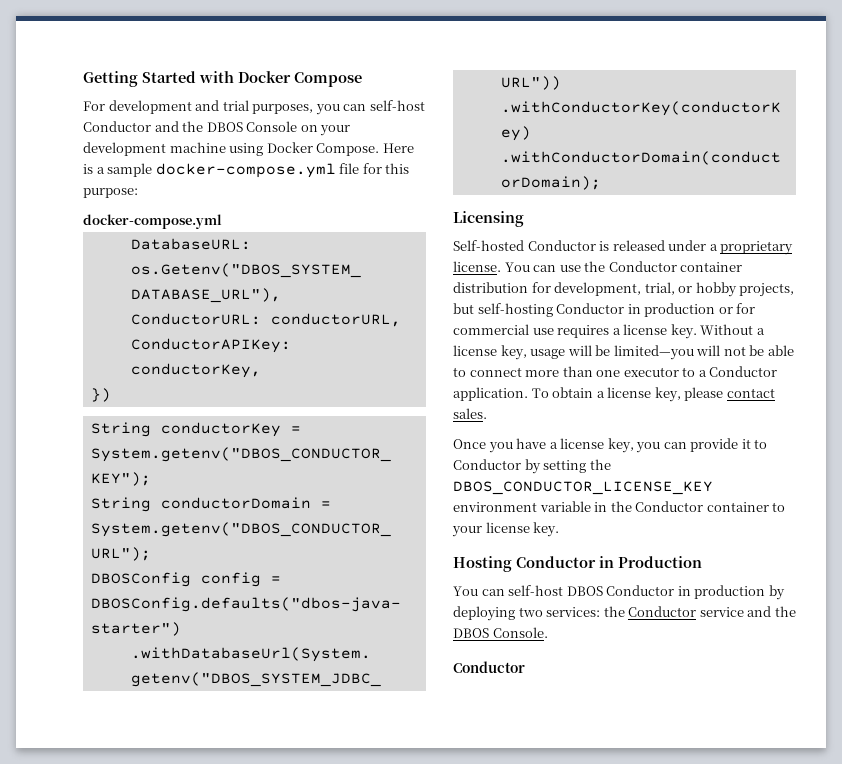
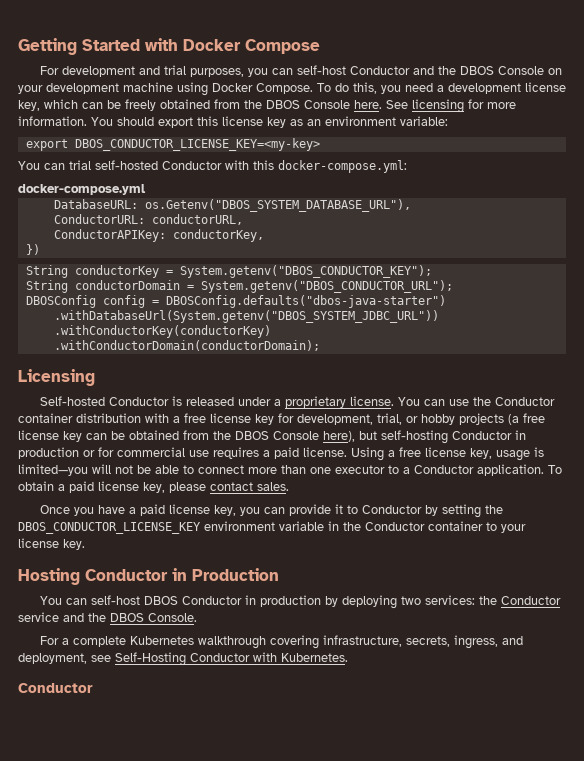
- Here is a sample docker-compose.yml file for this purpose:
+ To do this, you need a development license key, which can be freely obtained from the DBOS Console here. See licensing for more information. You should export this license key as an environment variable:
+ export DBOS_CONDUCTOR_LICENSE_KEY=<my-key>
+ You can trial self-hosted Conductor with this docker-compose.yml:
- You can use the Conductor container distribution for development, trial, or hobby projects, but self-hosting Conductor in production or for commercial use requires a license key. Without a license key, usage will be limited—you will not be able to connect more than one executor to a Conductor application.
+ You can use the Conductor container distribution with a free license key for development, trial, or hobby projects (a free license key can be obtained from the DBOS Console here), but self-hosting Conductor in production or for commercial use requires a paid license. Using a free license key, usage is limited—you will not be able to connect more than one executor to a Conductor application.
- To obtain a license key, please contact sales.
+ To obtain a paid license key, please contact sales.
- Once you have a license key, you can provide it to Conductor by setting the DBOS_CONDUCTOR_LICENSE_KEY environment variable in the Conductor container to your license key.
+ Once you have a paid license key, you can provide it to Conductor by setting the DBOS_CONDUCTOR_LICENSE_KEY environment variable in the Conductor container to your license key.
+ For a complete Kubernetes walkthrough covering infrastructure, secrets, ingress, and deployment, see Self-Hosting Conductor with Kubernetes.

